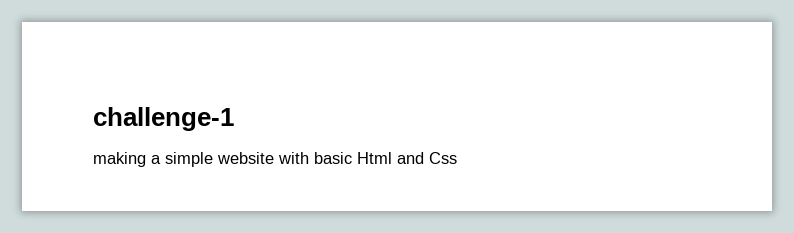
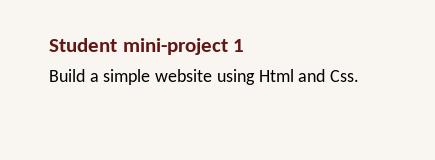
- challenge-1
- making a simple website with basic Html and Css
+ Student mini-project 1
+ Build a simple website using Html and Css.

